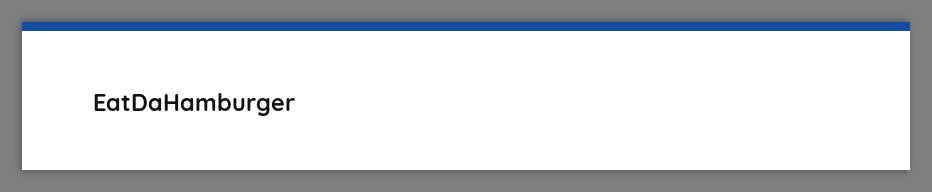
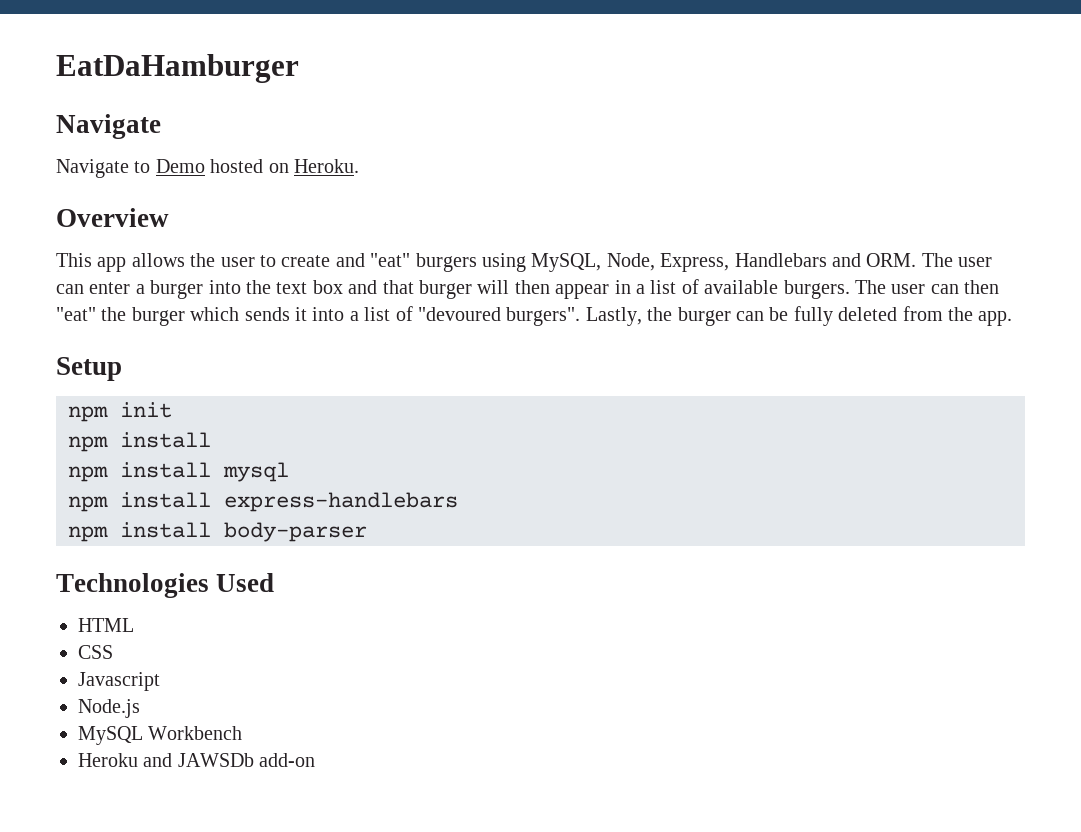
  EatDaHamburger
+ Navigate
+ Navigate to Demo hosted on Heroku.
+ Overview
+ This app allows the user to create and "eat" burgers using MySQL, Node, Express, Handlebars and ORM. The user can enter a burger into the text box and that burger will then appear in a list of available burgers. The user can then "eat" the burger which sends it into a list of "devoured burgers". Lastly, the burger can be fully deleted from the app.
+ Setup
+ npm init
+ npm install
+ npm install mysql
+ npm install express-handlebars
+ npm install body-parser
+ Technologies Used
+ HTML
+ CSS
+ Javascript
+ Node.js
+ MySQL Workbench
+ Heroku and JAWSDb add-on

